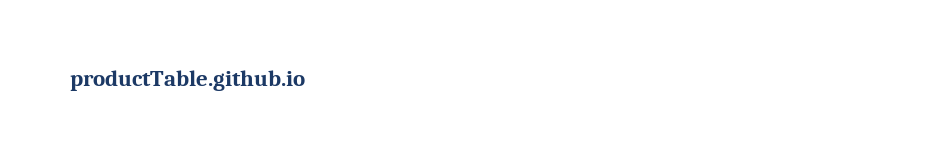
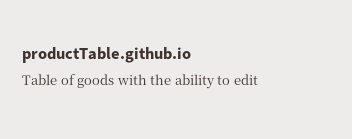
+ Table of goods with the ability to edit

